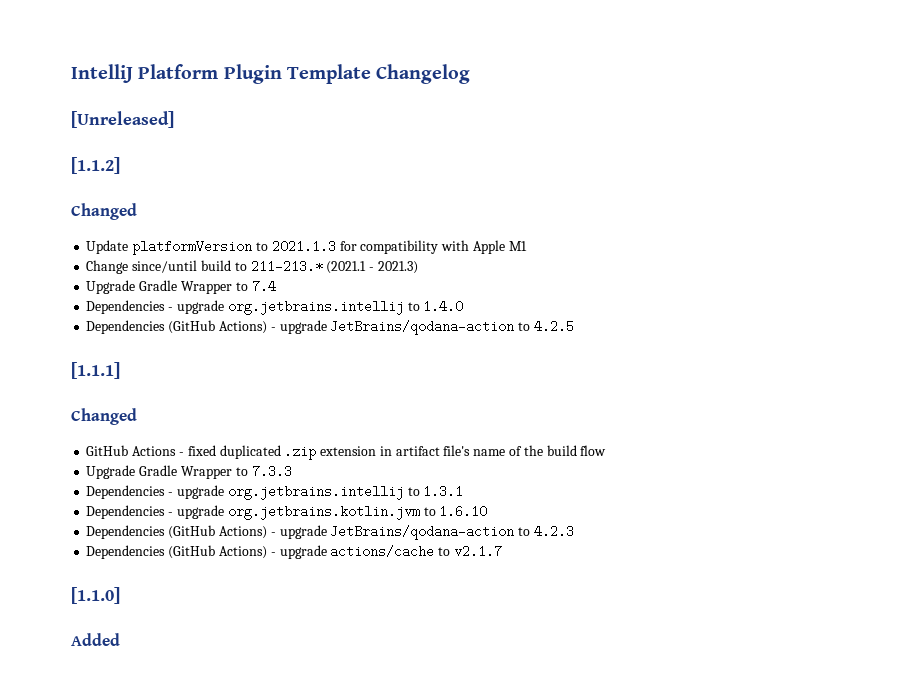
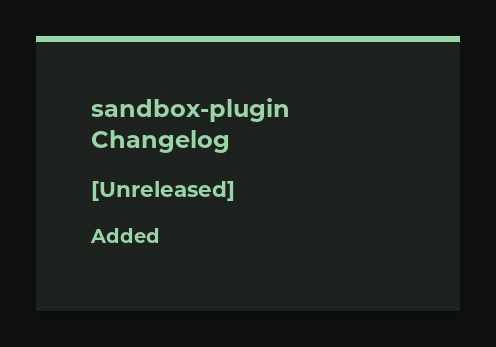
- IntelliJ Platform Plugin Template Changelog
+ sandbox-plugin Changelog
  [Unreleased]
- [1.1.2]
- Changed
- Update platformVersion to 2021.1.3 for compatibility with Apple M1
- Change since/until build to 211-213.* (2021.1 - 2021.3)
- Upgrade Gradle Wrapper to 7.4
- Dependencies - upgrade org.jetbrains.intellij to 1.4.0
- Dependencies (GitHub Actions) - upgrade JetBrains/qodana-action to 4.2.5
- [1.1.1]
- Changed
- GitHub Actions - fixed duplicated .zip extension in artifact file's name of the build flow
- Upgrade Gradle Wrapper to 7.3.3
- Dependencies - upgrade org.jetbrains.intellij to 1.3.1
- Dependencies - upgrade org.jetbrains.kotlin.jvm to 1.6.10
- Dependencies (GitHub Actions) - upgrade JetBrains/qodana-action to 4.2.3
- Dependencies (GitHub Actions) - upgrade actions/cache to v2.1.7
- [1.1.0]

